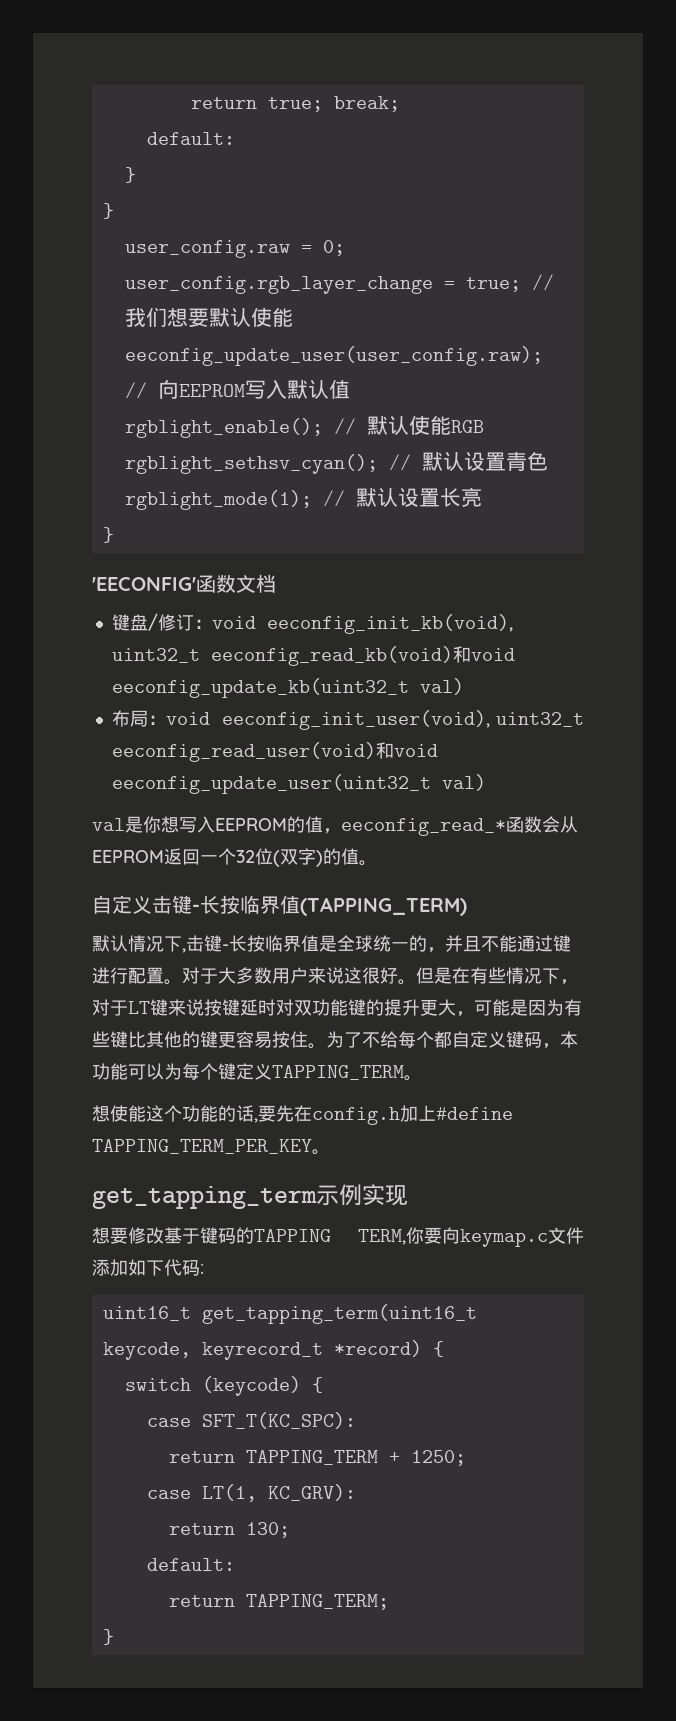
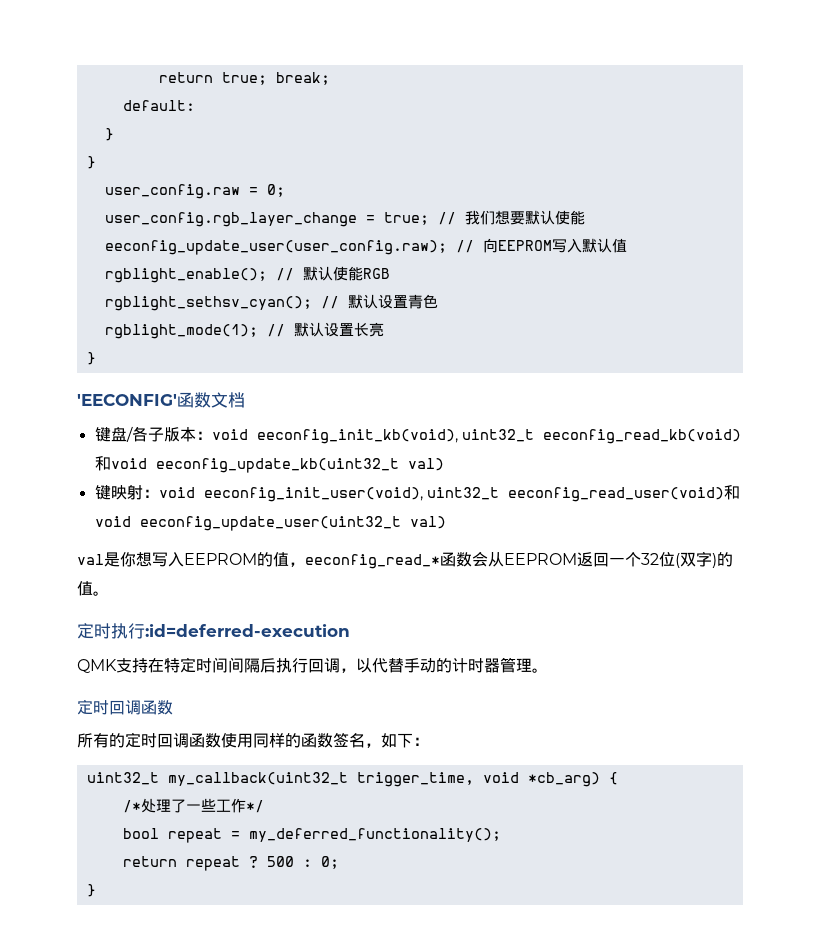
- 键盘/修订：void eeconfig_init_kb(void), uint32_t eeconfig_read_kb(void)和void eeconfig_update_kb(uint32_t val)
+ 键盘/各子版本：void eeconfig_init_kb(void), uint32_t eeconfig_read_kb(void)和void eeconfig_update_kb(uint32_t val)
- 布局：void eeconfig_init_user(void), uint32_t eeconfig_read_user(void)和void eeconfig_update_user(uint32_t val)
+ 键映射：void eeconfig_init_user(void), uint32_t eeconfig_read_user(void)和void eeconfig_update_user(uint32_t val)
- 自定义击键-长按临界值(TAPPING_TERM)
- 默认情况下,击键-长按临界值是全球统一的，并且不能通过键进行配置。对于大多数用户来说这很好。但是在有些情况下，对于LT键来说按键延时对双功能键的提升更大，可能是因为有些键比其他的键更容易按住。为了不给每个都自定义键码，本功能可以为每个键定义TAPPING_TERM。
- 想使能这个功能的话,要先在config.h加上#define TAPPING_TERM_PER_KEY。
- get_tapping_term示例实现
- 想要修改基于键码的TAPPING TERM,你要向keymap.c文件添加如下代码:
- uint16_t get_tapping_term(uint16_t keycode, keyrecord_t *record) {
- switch (keycode) {
- case SFT_T(KC_SPC):
- return TAPPING_TERM + 1250;
- case LT(1, KC_GRV):
- return 130;
- default:
- return TAPPING_TERM;
+ 定时执行:id=deferred-execution
+ QMK支持在特定时间间隔后执行回调，以代替手动的计时器管理。
+ 定时回调函数
+ 所有的定时回调函数使用同样的函数签名，如下：
+ uint32_t my_callback(uint32_t trigger_time, void *cb_arg) {
+ /*处理了一些工作*/
+ bool repeat = my_deferred_functionality();
+ return repeat ? 500 : 0;

